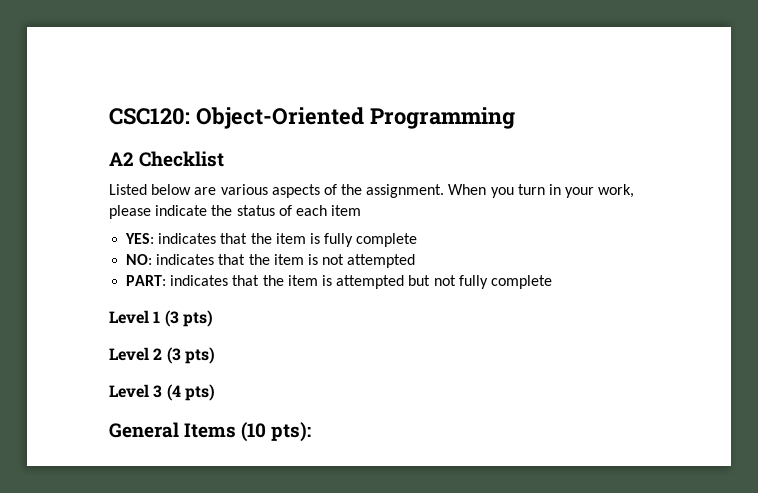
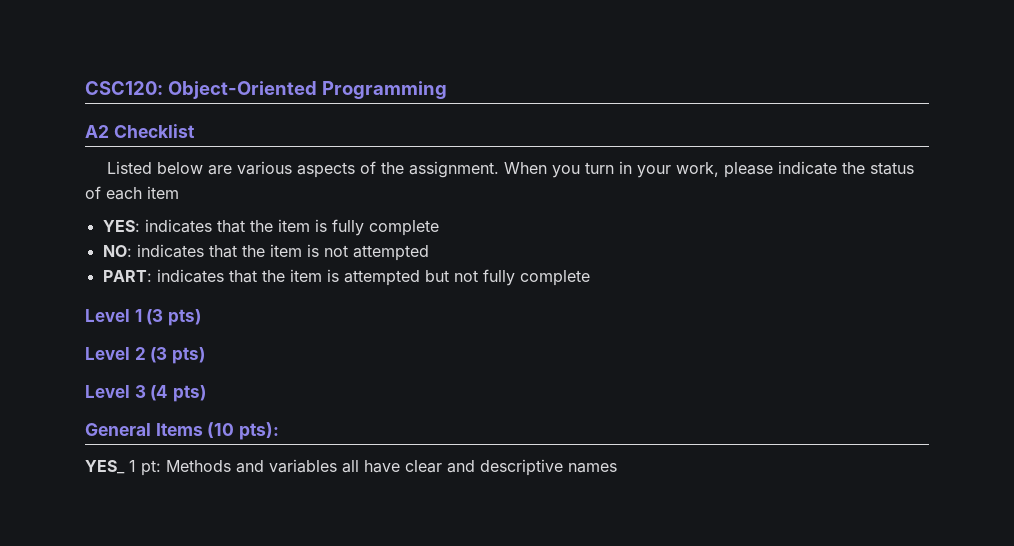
+ YES_ 1 pt: Methods and variables all have clear and descriptive names

